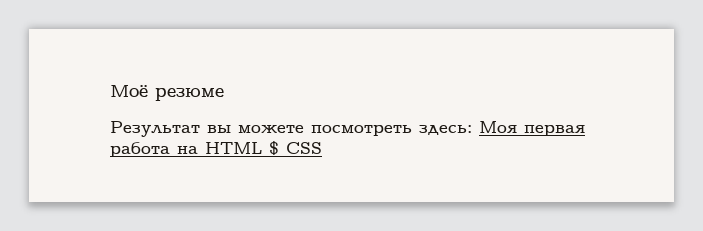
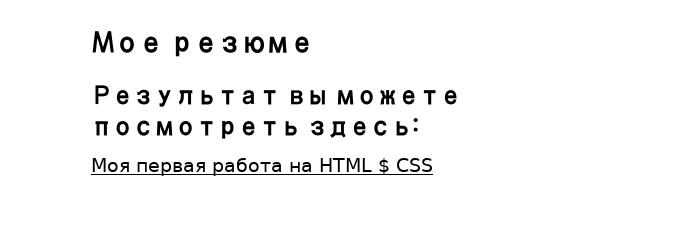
- Моё резюме
+ Мое резюме
- Результат вы можете посмотреть здесь: Моя первая работа на HTML $ CSS
+ Результат вы можете посмотреть здесь:
+ Моя первая работа на HTML $ CSS

